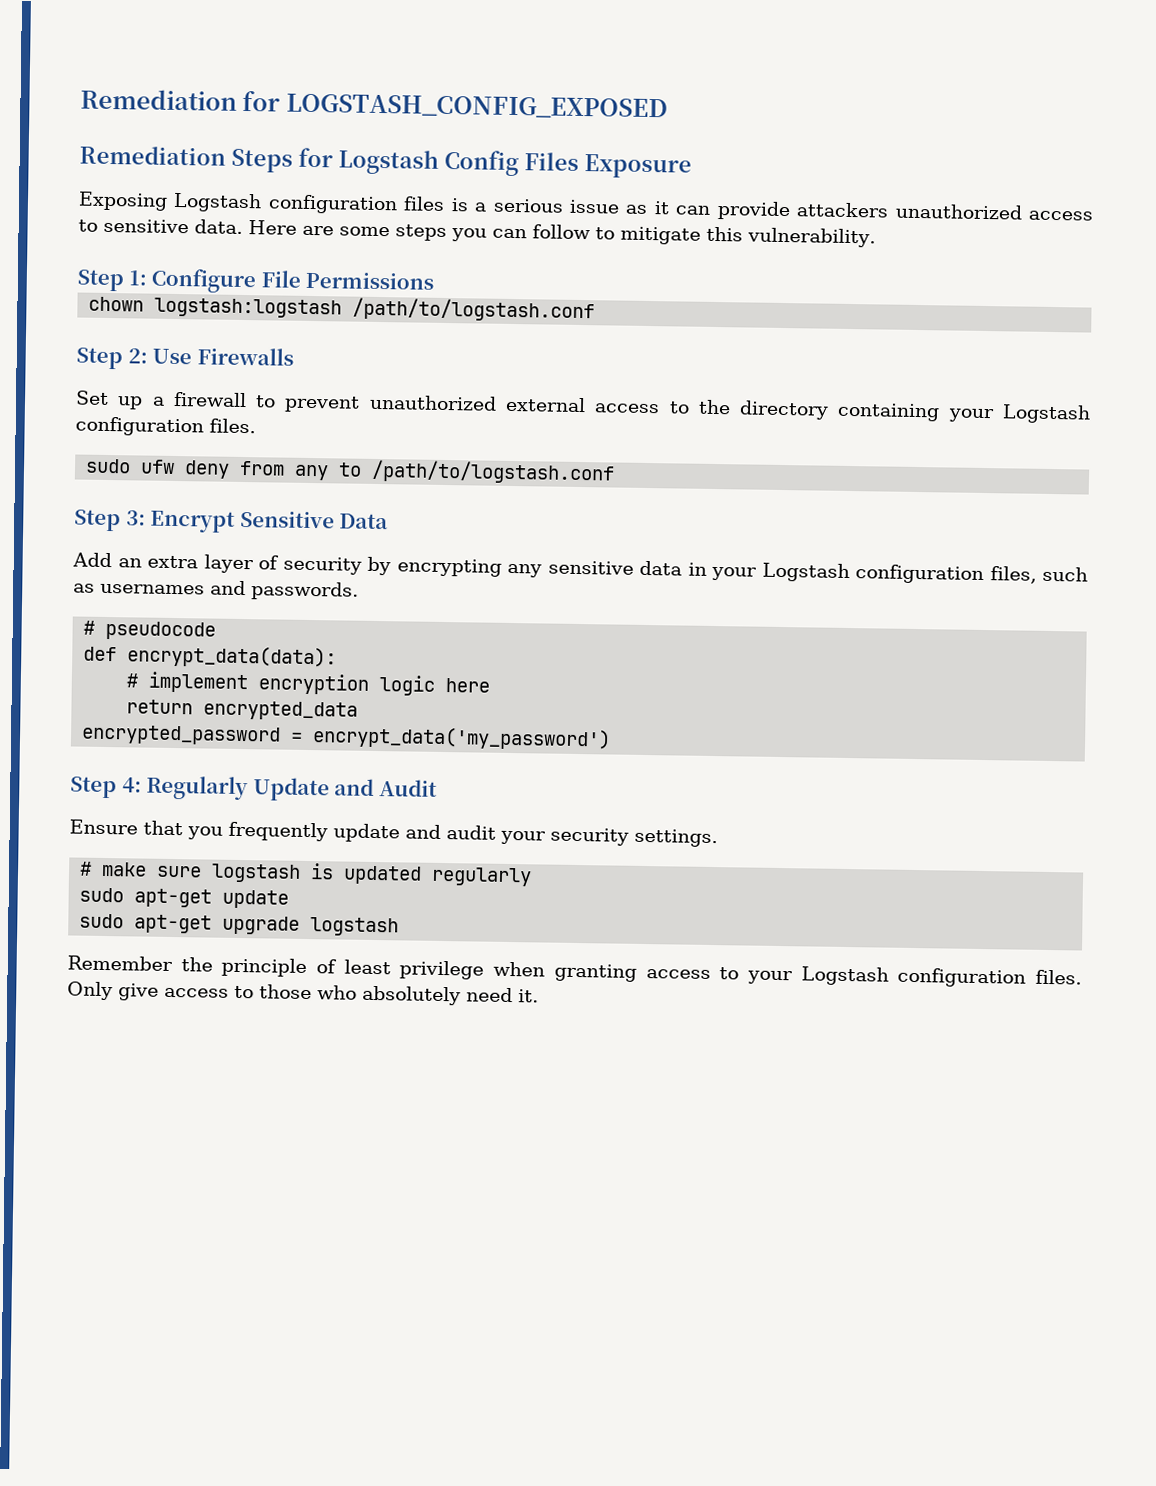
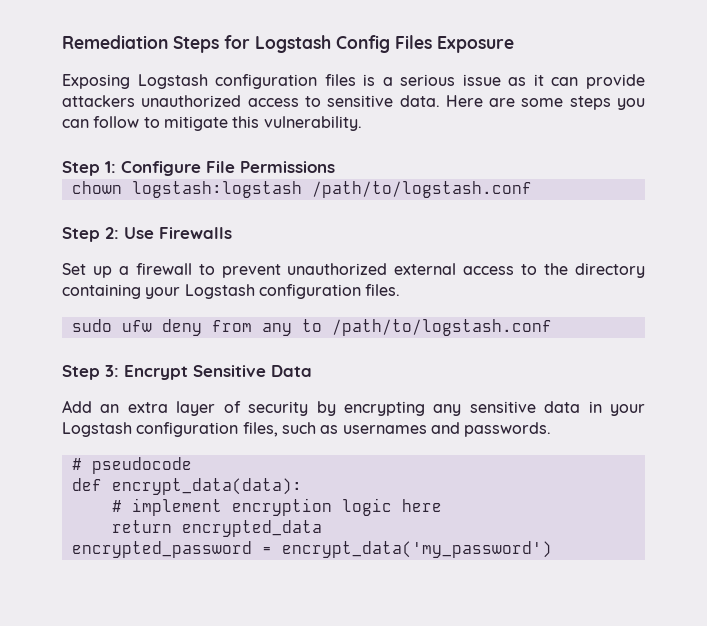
- Remediation for LOGSTASH_CONFIG_EXPOSED
- Step 4: Regularly Update and Audit
- Ensure that you frequently update and audit your security settings.
- # make sure logstash is updated regularly
- sudo apt-get update
- sudo apt-get upgrade logstash
- Remember the principle of least privilege when granting access to your Logstash configuration files. Only give access to those who absolutely need it.

